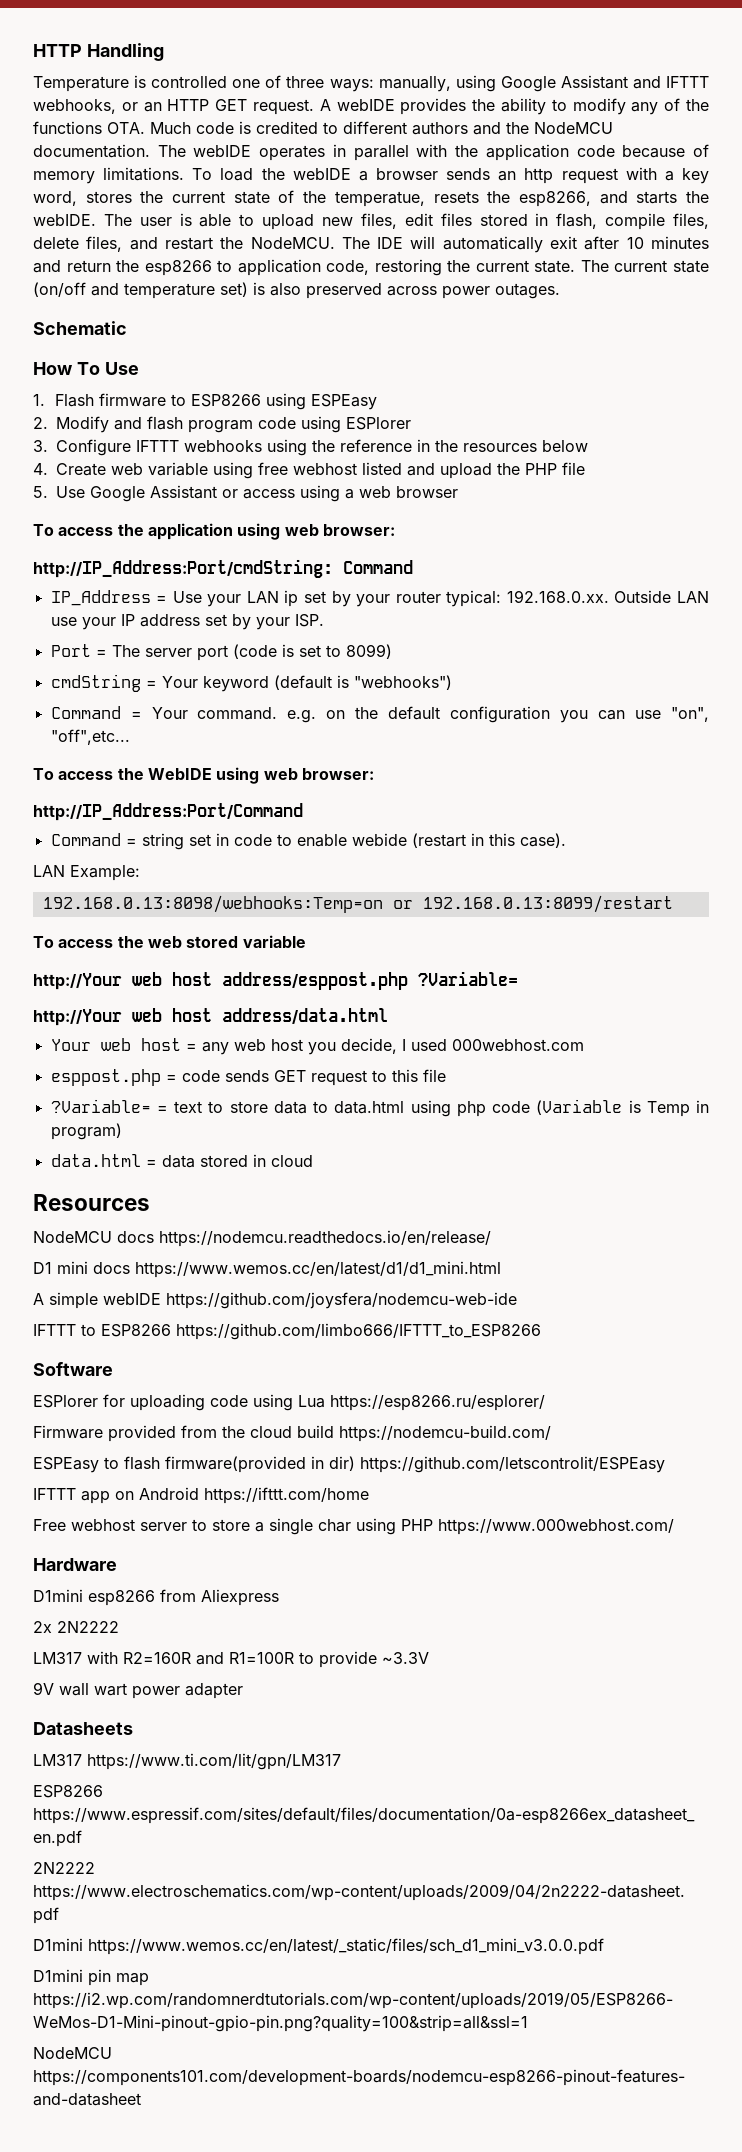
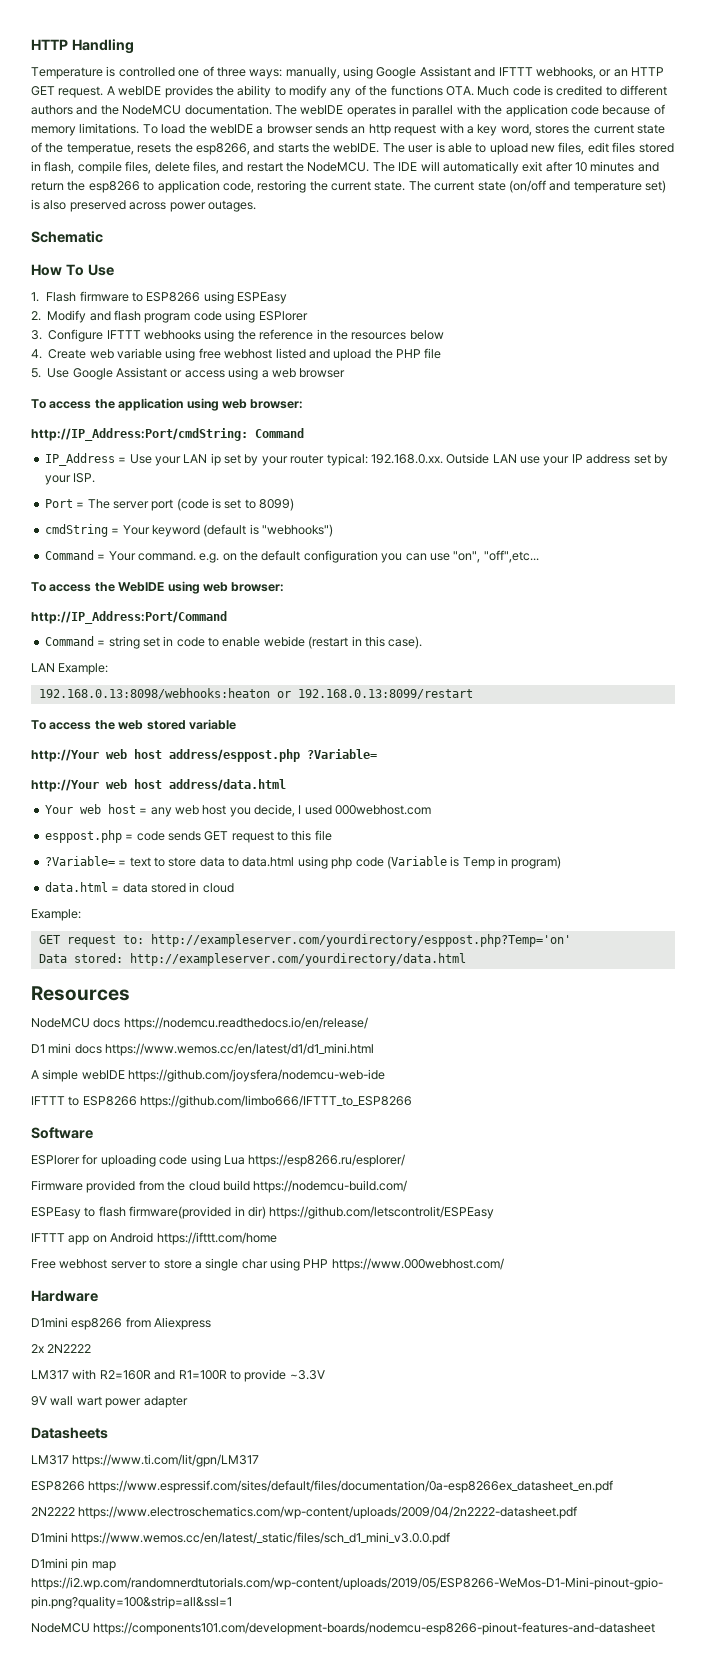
- 192.168.0.13:8098/webhooks:Temp=on or 192.168.0.13:8099/restart
+ 192.168.0.13:8098/webhooks:heaton or 192.168.0.13:8099/restart
  data.html = data stored in cloud
+ Example:
+ GET request to: http://exampleserver.com/yourdirectory/esppost.php?Temp='on'
+ Data stored: http://exampleserver.com/yourdirectory/data.html

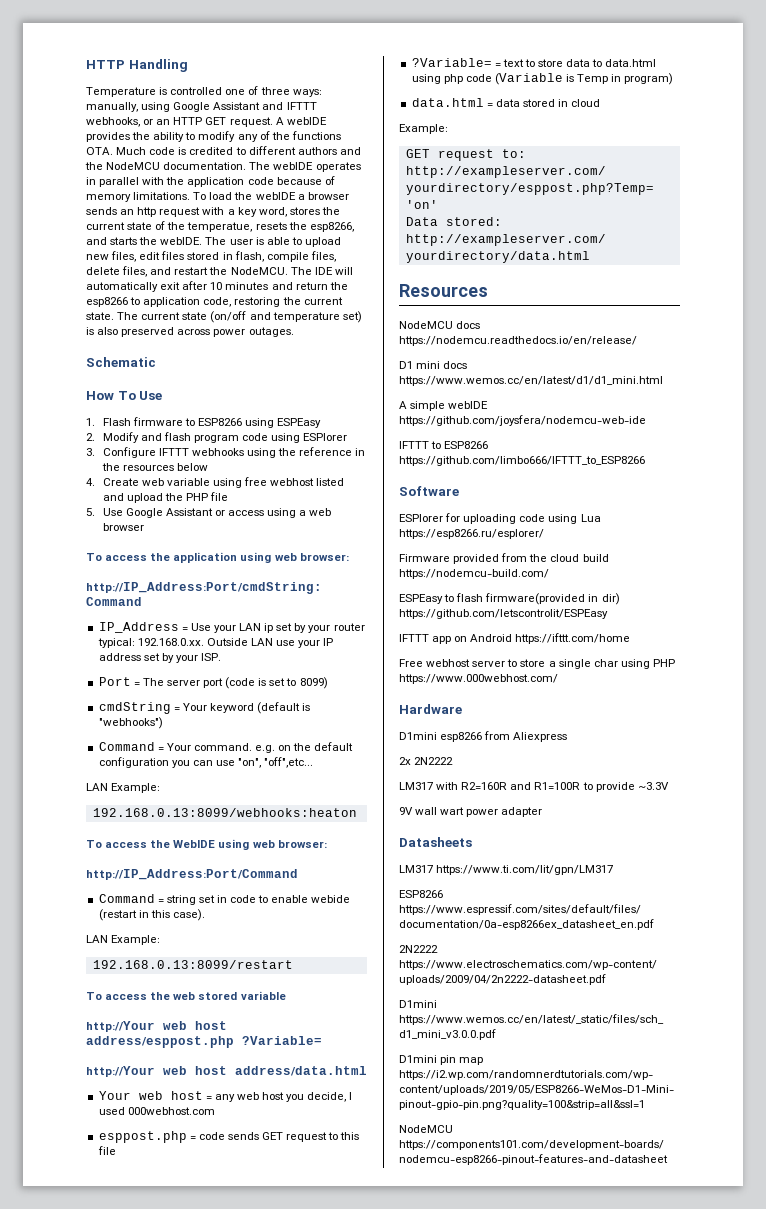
  Command = Your command. e.g. on the default configuration you can use "on", "off",etc...
+ LAN Example:
+ 192.168.0.13:8099/webhooks:heaton
- 192.168.0.13:8098/webhooks:heaton or 192.168.0.13:8099/restart
+ 192.168.0.13:8099/restart

